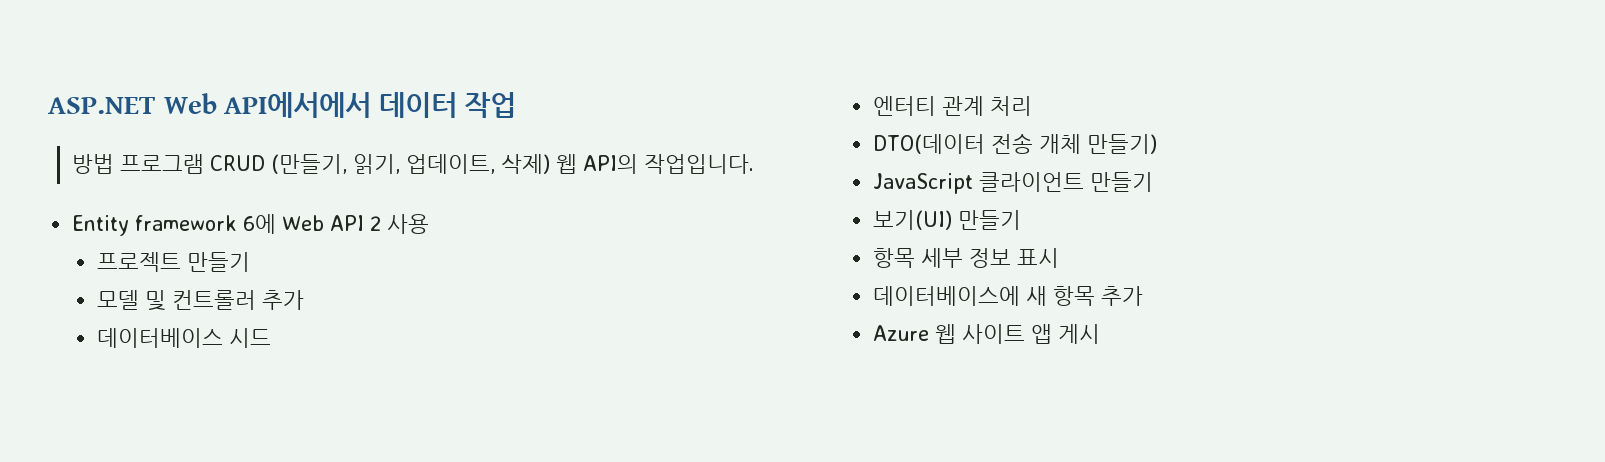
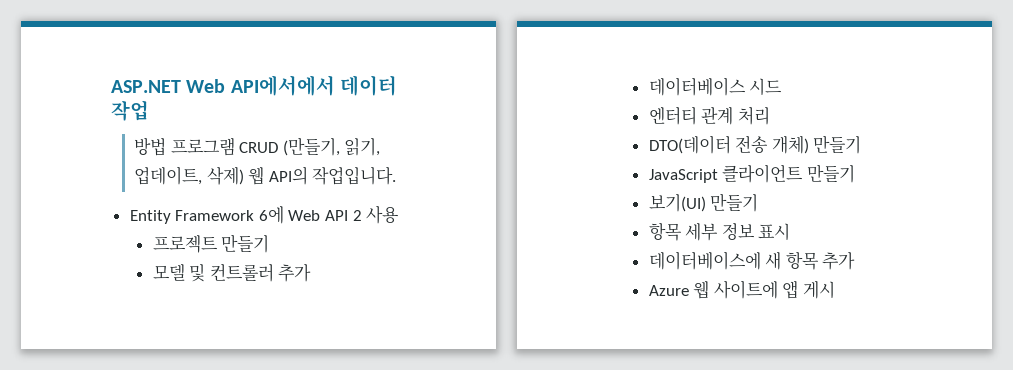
- Entity framework 6에 Web API 2 사용
+ Entity Framework 6에 Web API 2 사용
- DTO(데이터 전송 개체 만들기)
+ DTO(데이터 전송 개체) 만들기
- Azure 웹 사이트 앱 게시
+ Azure 웹 사이트에 앱 게시

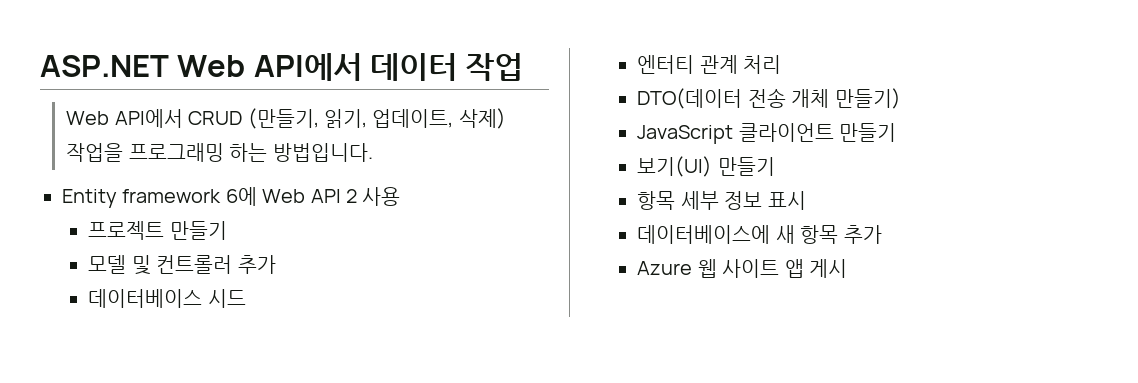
- ASP.NET Web API에서에서 데이터 작업
+ ASP.NET Web API에서 데이터 작업
- 방법 프로그램 CRUD (만들기, 읽기, 업데이트, 삭제) 웹 API의 작업입니다.
+ Web API에서 CRUD (만들기, 읽기, 업데이트, 삭제) 작업을 프로그래밍 하는 방법입니다.
- Entity Framework 6에 Web API 2 사용
+ Entity framework 6에 Web API 2 사용
- DTO(데이터 전송 개체) 만들기
+ DTO(데이터 전송 개체 만들기)
- Azure 웹 사이트에 앱 게시
+ Azure 웹 사이트 앱 게시

